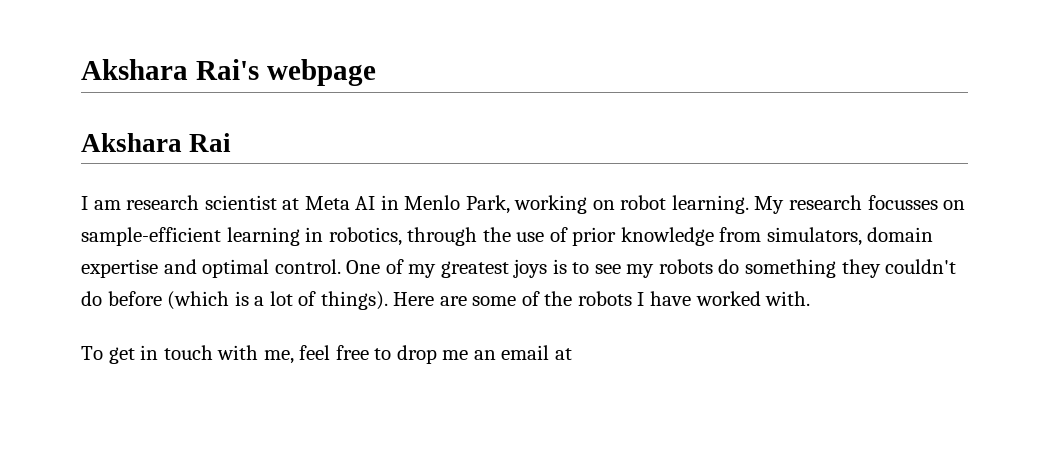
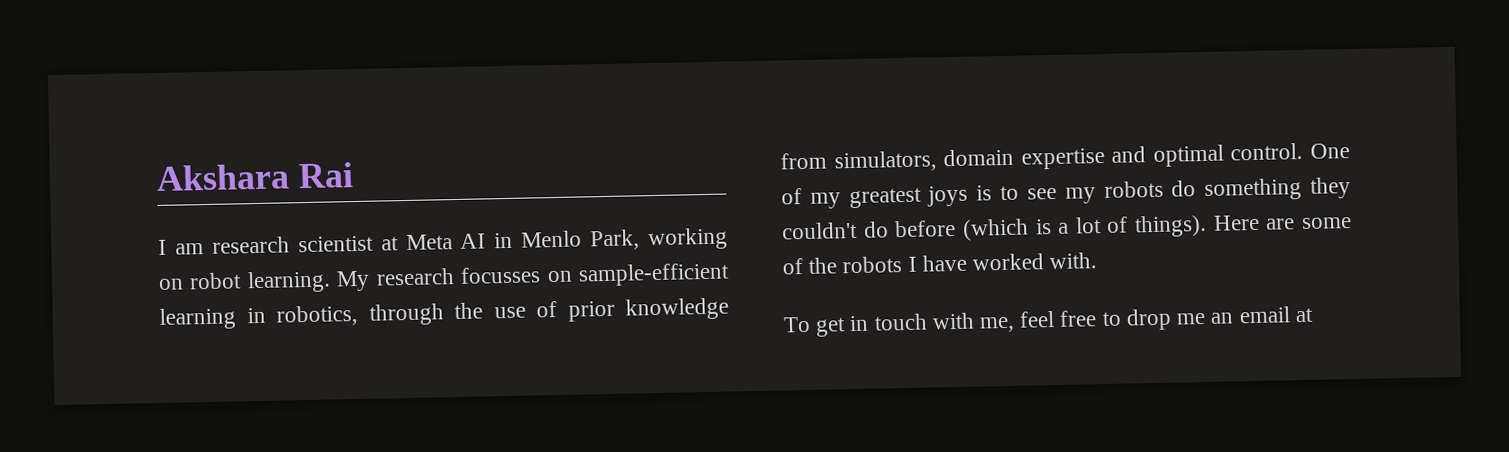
- Akshara Rai's webpage

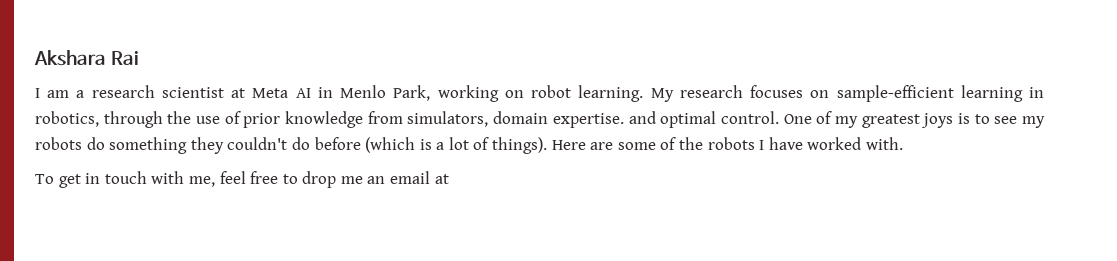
- I am research scientist at Meta AI in Menlo Park, working on robot learning.
+ I am a research scientist at Meta AI in Menlo Park, working on robot learning.
- My research focusses on sample-efficient learning in robotics, through the use of prior knowledge from simulators, domain expertise and optimal control.
+ My research focuses on sample-efficient learning in robotics, through the use of prior knowledge from simulators, domain expertise. and optimal control.

